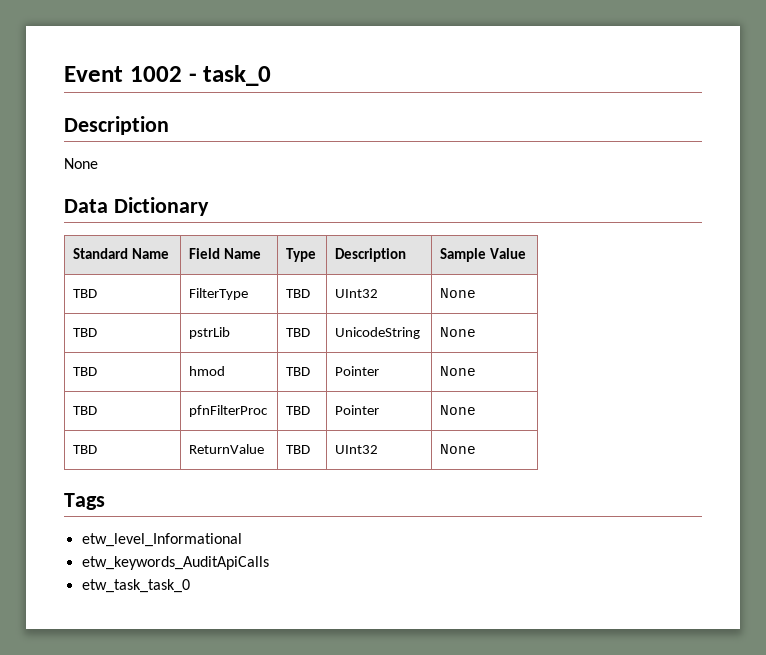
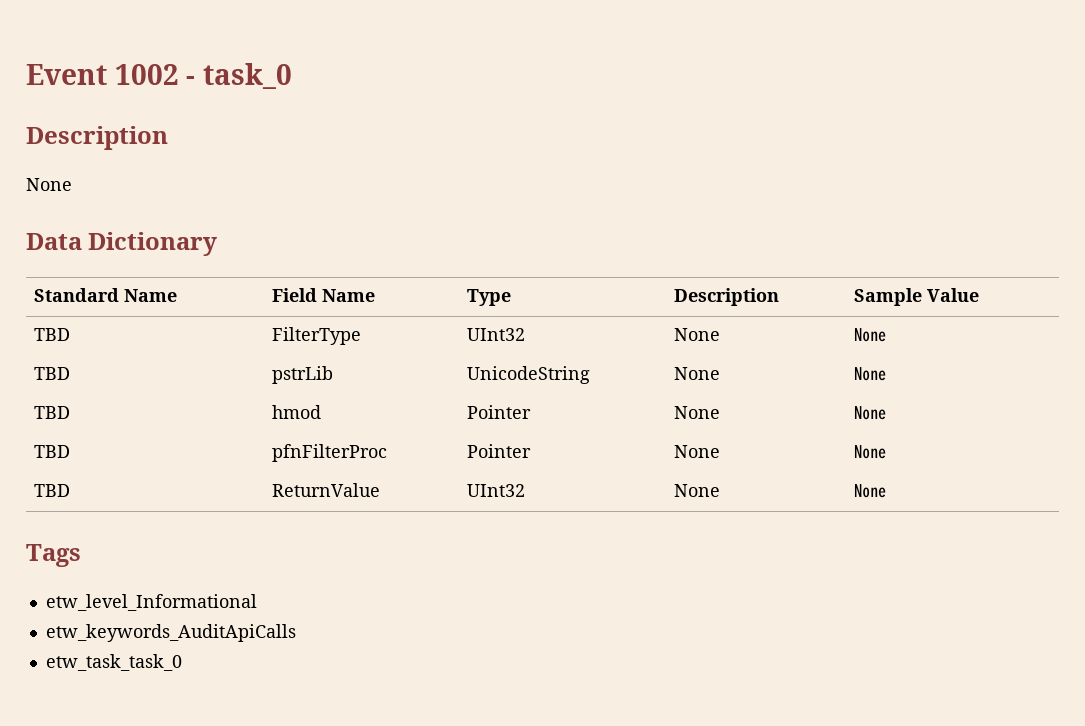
- TBD | FilterType | TBD | UInt32 | None
+ TBD | FilterType | UInt32 | None | None
- TBD | pstrLib | TBD | UnicodeString | None
+ TBD | pstrLib | UnicodeString | None | None
- TBD | hmod | TBD | Pointer | None
+ TBD | hmod | Pointer | None | None
- TBD | pfnFilterProc | TBD | Pointer | None
+ TBD | pfnFilterProc | Pointer | None | None
- TBD | ReturnValue | TBD | UInt32 | None
+ TBD | ReturnValue | UInt32 | None | None

